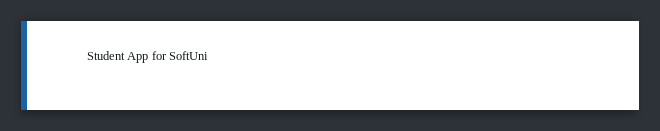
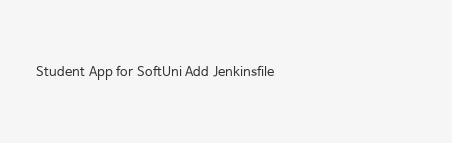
- Student App for SoftUni
+ Student App for SoftUni Add Jenkinsfile

